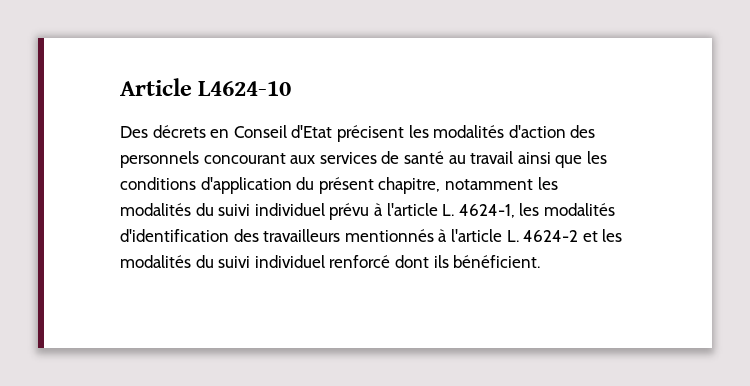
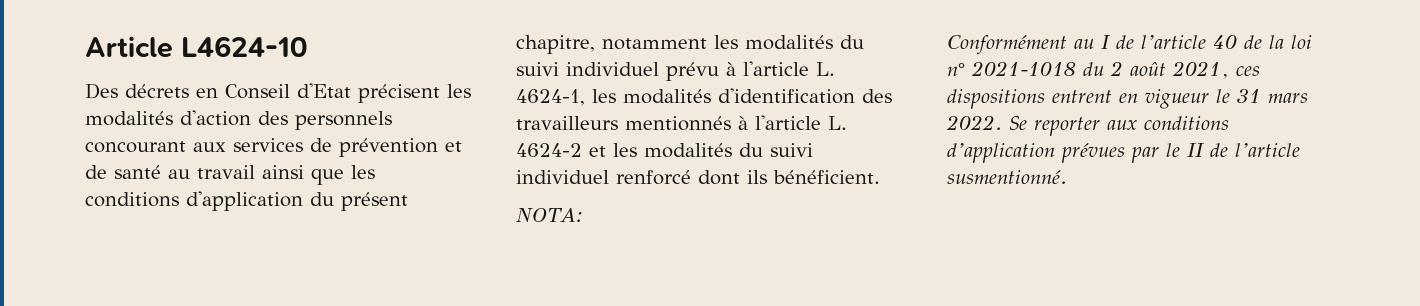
- Des décrets en Conseil d'Etat précisent les modalités d'action des personnels concourant aux services de santé au travail ainsi que les conditions d'application du présent chapitre, notamment les modalités du suivi individuel prévu à l'article L. 4624-1, les modalités d'identification des travailleurs mentionnés à l'article L. 4624-2 et les modalités du suivi individuel renforcé dont ils bénéficient.
+ Des décrets en Conseil d'Etat précisent les modalités d'action des personnels concourant aux services de prévention et de santé au travail ainsi que les conditions d'application du présent chapitre, notamment les modalités du suivi individuel prévu à l'article L. 4624-1, les modalités d'identification des travailleurs mentionnés à l'article L. 4624-2 et les modalités du suivi individuel renforcé dont ils bénéficient.
+ NOTA:
+ Conformément au I de l’article 40 de la loi n° 2021-1018 du 2 août 2021, ces dispositions entrent en vigueur le 31 mars 2022. Se reporter aux conditions d’application prévues par le II de l’article susmentionné.

